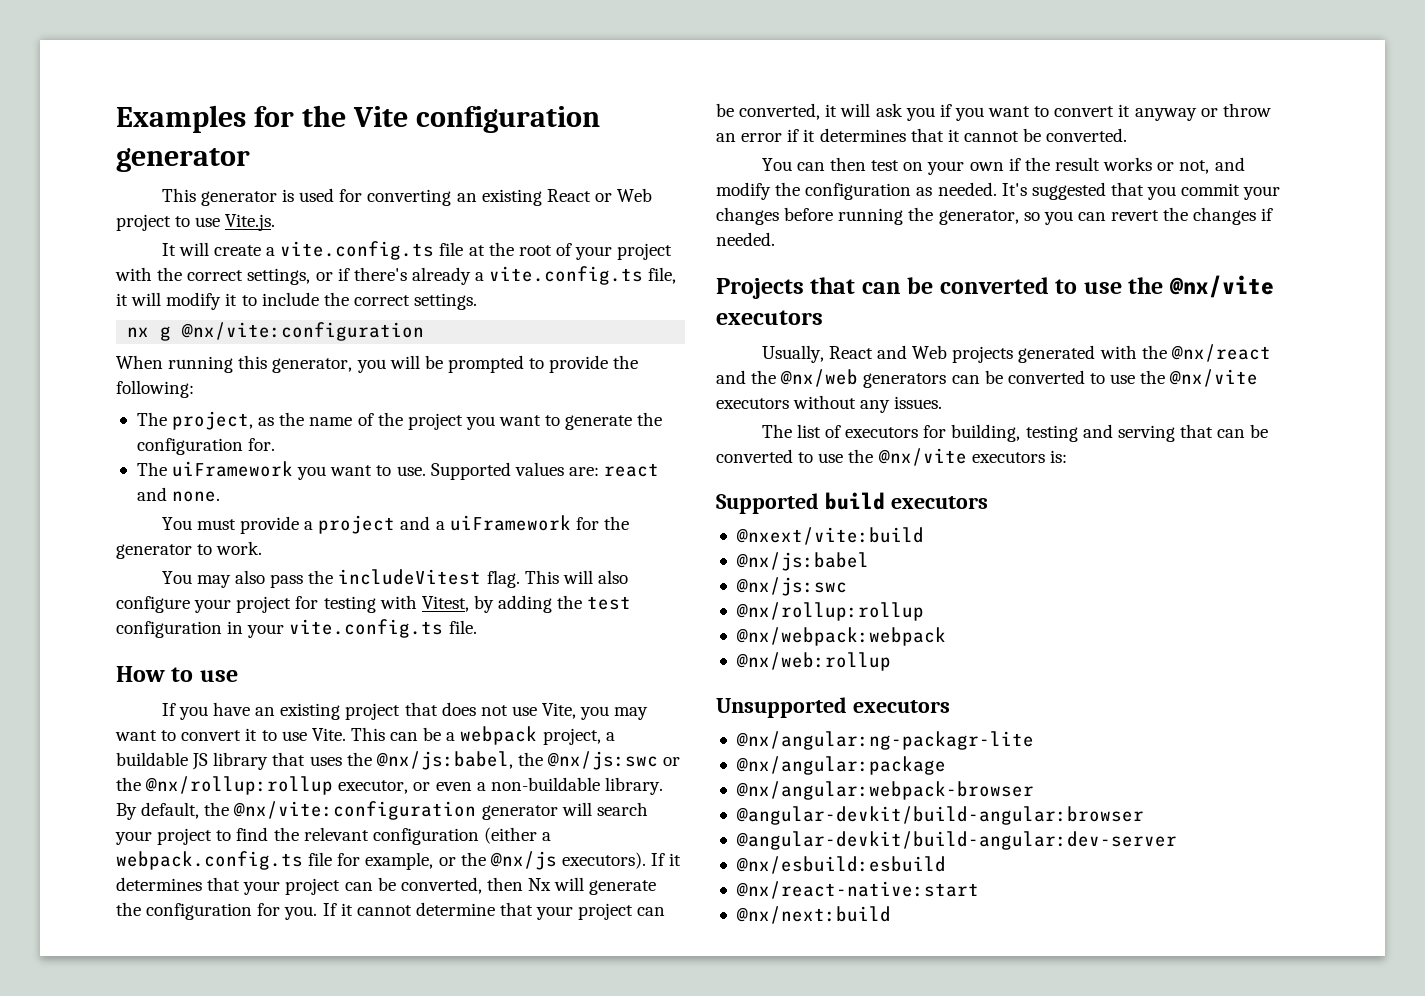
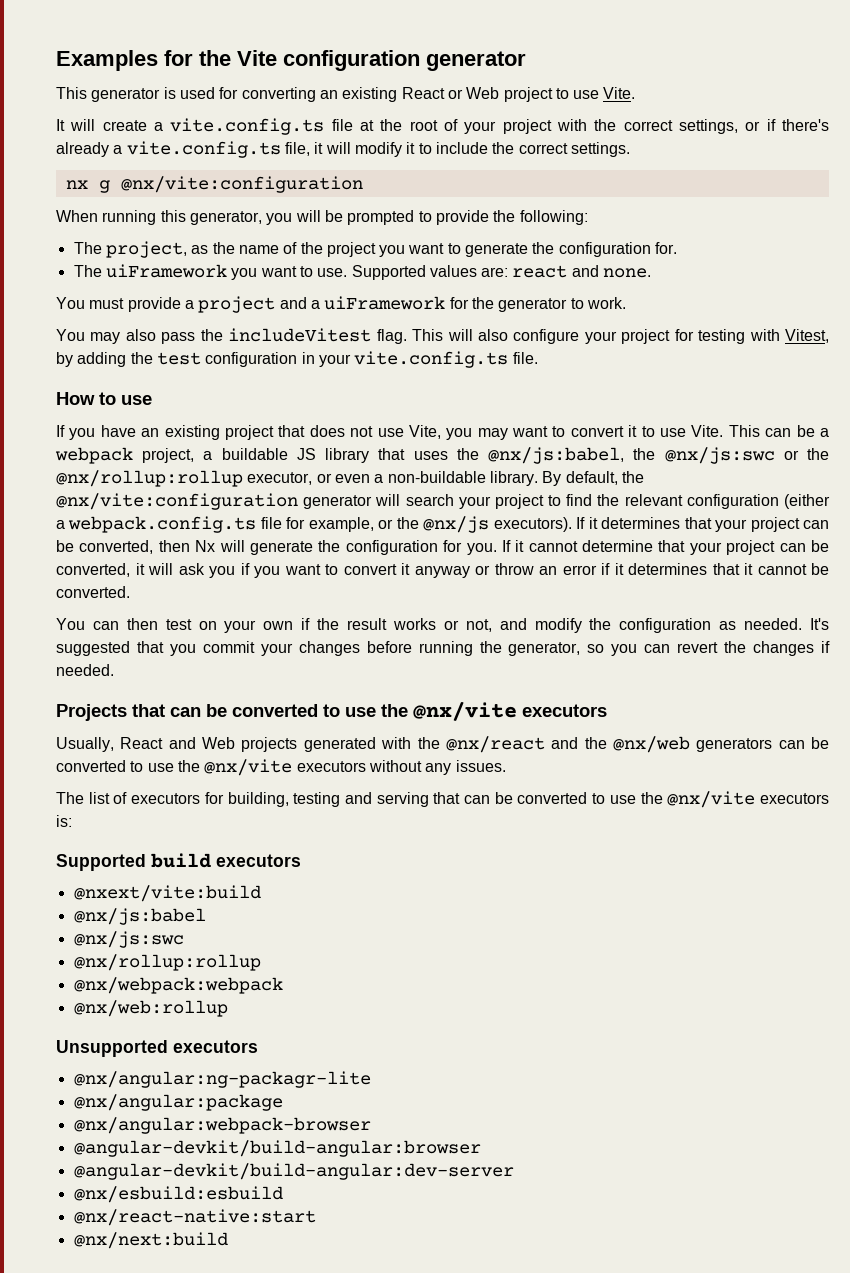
- This generator is used for converting an existing React or Web project to use Vite.js.
+ This generator is used for converting an existing React or Web project to use Vite.

